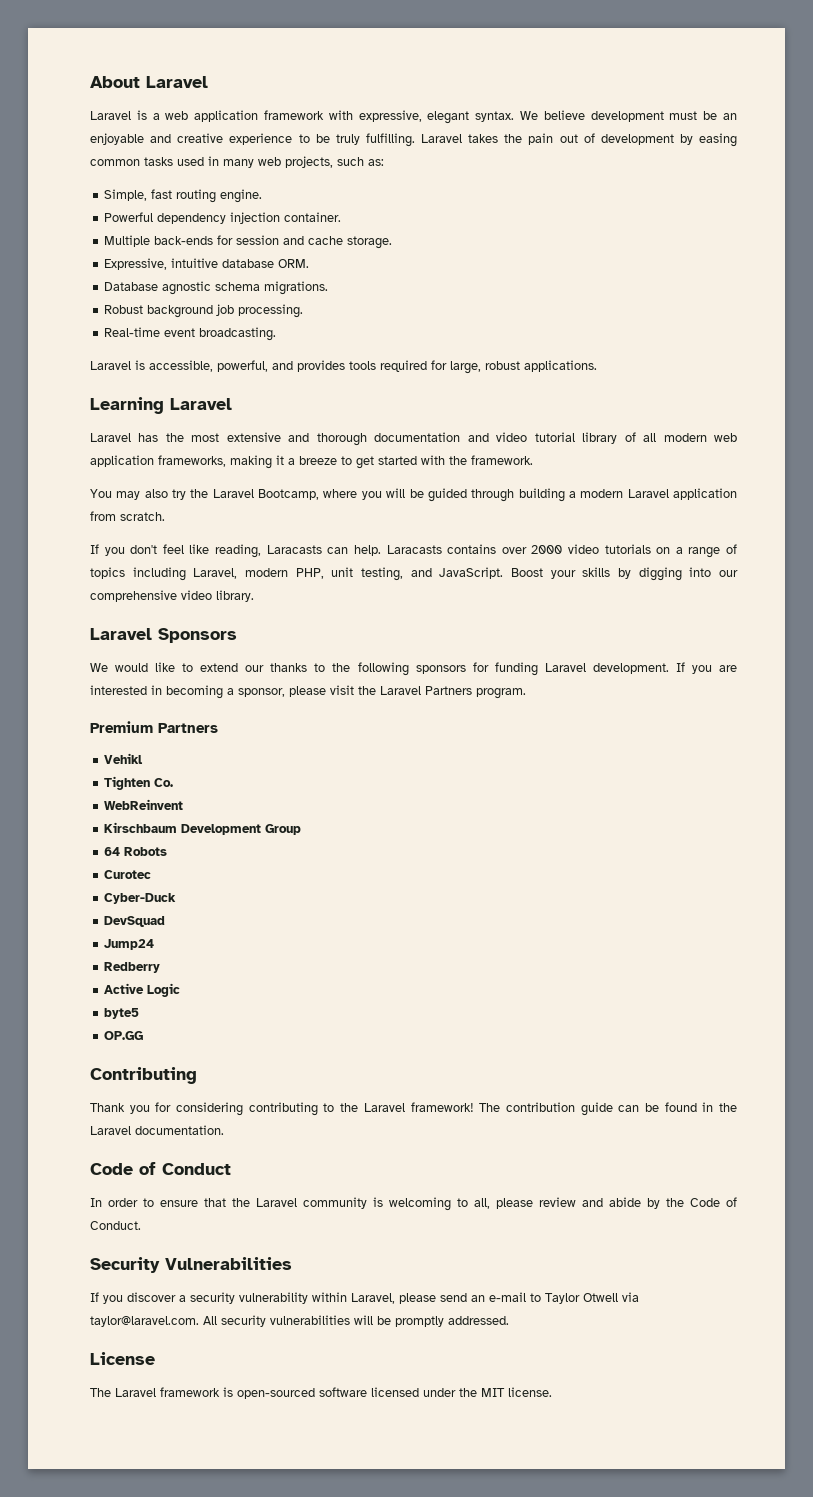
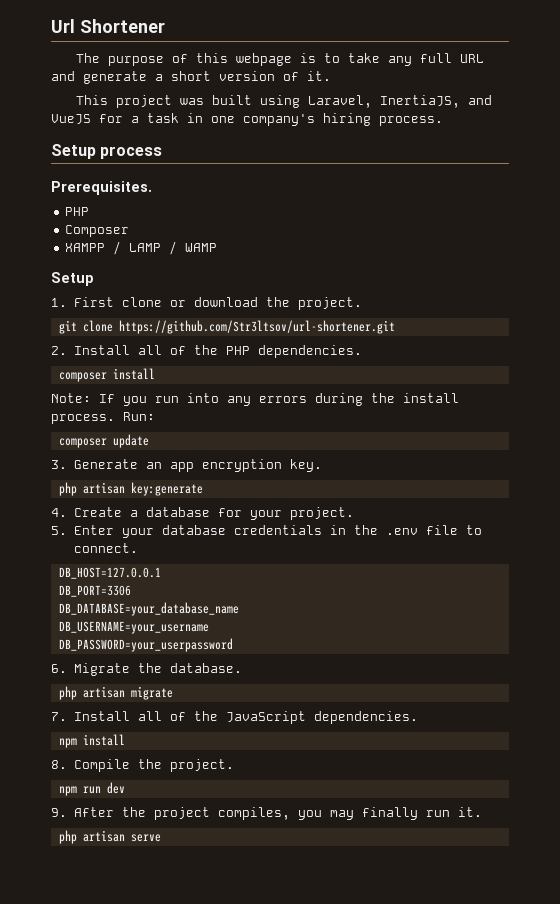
- About Laravel
- Laravel is a web application framework with expressive, elegant syntax. We believe development must be an enjoyable and creative experience to be truly fulfilling. Laravel takes the pain out of development by easing common tasks used in many web projects, such as:
- Simple, fast routing engine.
- Powerful dependency injection container.
- Multiple back-ends for session and cache storage.
- Expressive, intuitive database ORM.
- Database agnostic schema migrations.
- Robust background job processing.
- Real-time event broadcasting.
- Laravel is accessible, powerful, and provides tools required for large, robust applications.
- Learning Laravel
- Laravel has the most extensive and thorough documentation and video tutorial library of all modern web application frameworks, making it a breeze to get started with the framework.
- You may also try the Laravel Bootcamp, where you will be guided through building a modern Laravel application from scratch.
- If you don't feel like reading, Laracasts can help. Laracasts contains over 2000 video tutorials on a range of topics including Laravel, modern PHP, unit testing, and JavaScript. Boost your skills by digging into our comprehensive video library.
- Laravel Sponsors
- We would like to extend our thanks to the following sponsors for funding Laravel development. If you are interested in becoming a sponsor, please visit the Laravel Partners program.
- Premium Partners
- Vehikl
- Tighten Co.
- WebReinvent
- Kirschbaum Development Group
- 64 Robots
- Curotec
- Cyber-Duck
- DevSquad
- Jump24
- Redberry
- Active Logic
- byte5
- OP.GG
- Contributing
- Thank you for considering contributing to the Laravel framework! The contribution guide can be found in the Laravel documentation.
- Code of Conduct
- In order to ensure that the Laravel community is welcoming to all, please review and abide by the Code of Conduct.
- Security Vulnerabilities
- If you discover a security vulnerability within Laravel, please send an e-mail to Taylor Otwell via taylor@laravel.com. All security vulnerabilities will be promptly addressed.
- License
- The Laravel framework is open-sourced software licensed under the MIT license.
+ Url Shortener
+ The purpose of this webpage is to take any full URL and generate a short version of it.
+ This project was built using Laravel, InertiaJS, and VueJS for a task in one company's hiring process.
+ Setup process
+ Prerequisites.
+ PHP
+ Composer
+ XAMPP / LAMP / WAMP
+ Setup
+ 1. First clone or download the project.
+ git clone https://github.com/Str3ltsov/url-shortener.git
+ 2. Install all of the PHP dependencies.
+ composer install
+ Note: If you run into any errors during the install process. Run:
+ composer update
+ 3. Generate an app encryption key.
+ php artisan key:generate
+ 4. Create a database for your project.
+ 5. Enter your database credentials in the .env file to connect.
+ DB_HOST=127.0.0.1
+ DB_PORT=3306
+ DB_DATABASE=your_database_name
+ DB_USERNAME=your_username
+ DB_PASSWORD=your_userpassword
+ 6. Migrate the database.
+ php artisan migrate
+ 7. Install all of the JavaScript dependencies.
+ npm install
+ 8. Compile the project.
+ npm run dev
+ 9. After the project compiles, you may finally run it.
+ php artisan serve

